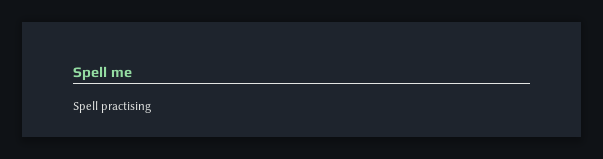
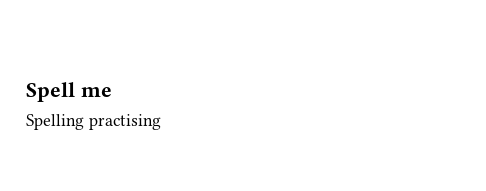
- Spell practising
+ Spelling practising

